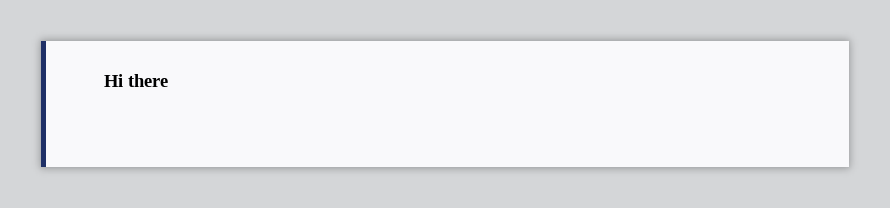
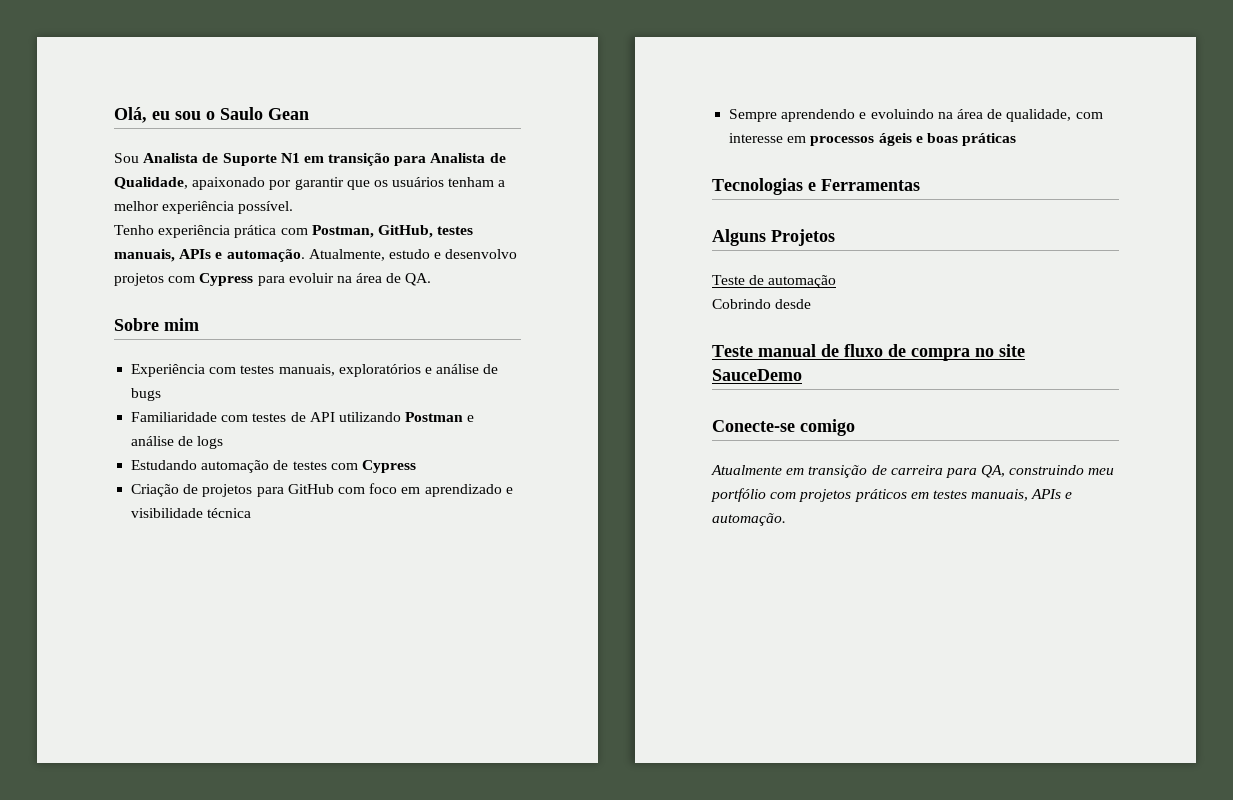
- Hi there
+ Olá, eu sou o Saulo Gean
+ Sou Analista de Suporte N1 em transição para Analista de Qualidade, apaixonado por garantir que os usuários tenham a melhor experiência possível.
+ Tenho experiência prática com Postman, GitHub, testes manuais, APIs e automação. Atualmente, estudo e desenvolvo projetos com Cypress para evoluir na área de QA.
+ Sobre mim
+ Experiência com testes manuais, exploratórios e análise de bugs
+ Familiaridade com testes de API utilizando Postman e análise de logs
+ Estudando automação de testes com Cypress
+ Criação de projetos para GitHub com foco em aprendizado e visibilidade técnica
+ Sempre aprendendo e evoluindo na área de qualidade, com interesse em processos ágeis e boas práticas
+ Tecnologias e Ferramentas
+ Alguns Projetos
+ Teste de automação
+ Cobrindo desde
+ Teste manual de fluxo de compra no site SauceDemo
+ Conecte-se comigo
+ Atualmente em transição de carreira para QA, construindo meu portfólio com projetos práticos em testes manuais, APIs e automação.

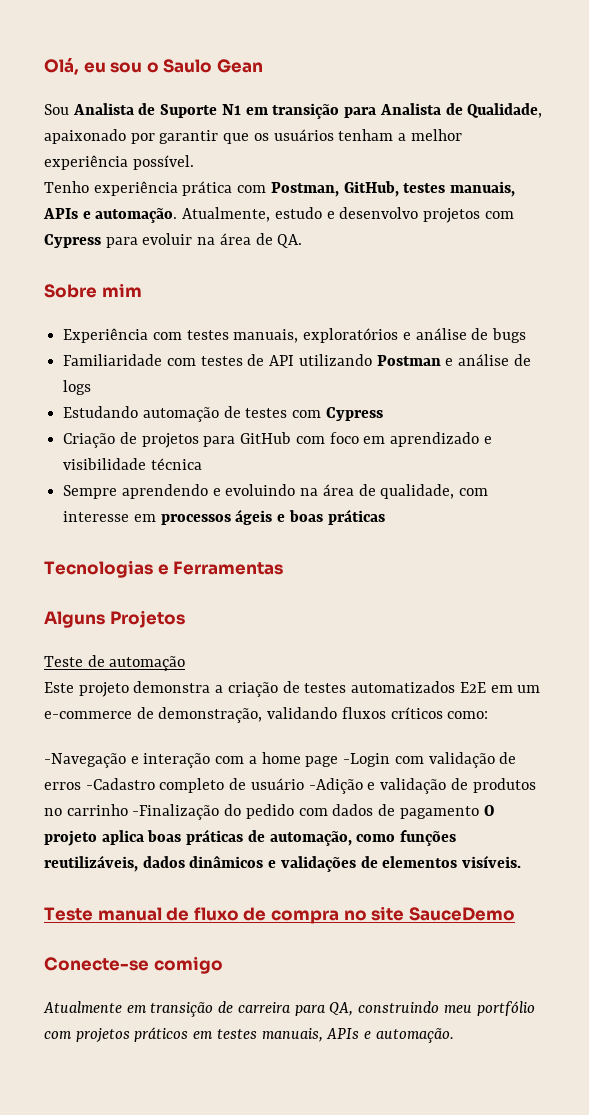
- Cobrindo desde
+ Este projeto demonstra a criação de testes automatizados E2E em um e-commerce de demonstração, validando fluxos críticos como:
+ -Navegação e interação com a home page -Login com validação de erros -Cadastro completo de usuário -Adição e validação de produtos no carrinho -Finalização do pedido com dados de pagamento O projeto aplica boas práticas de automação, como funções reutilizáveis, dados dinâmicos e validações de elementos visíveis.

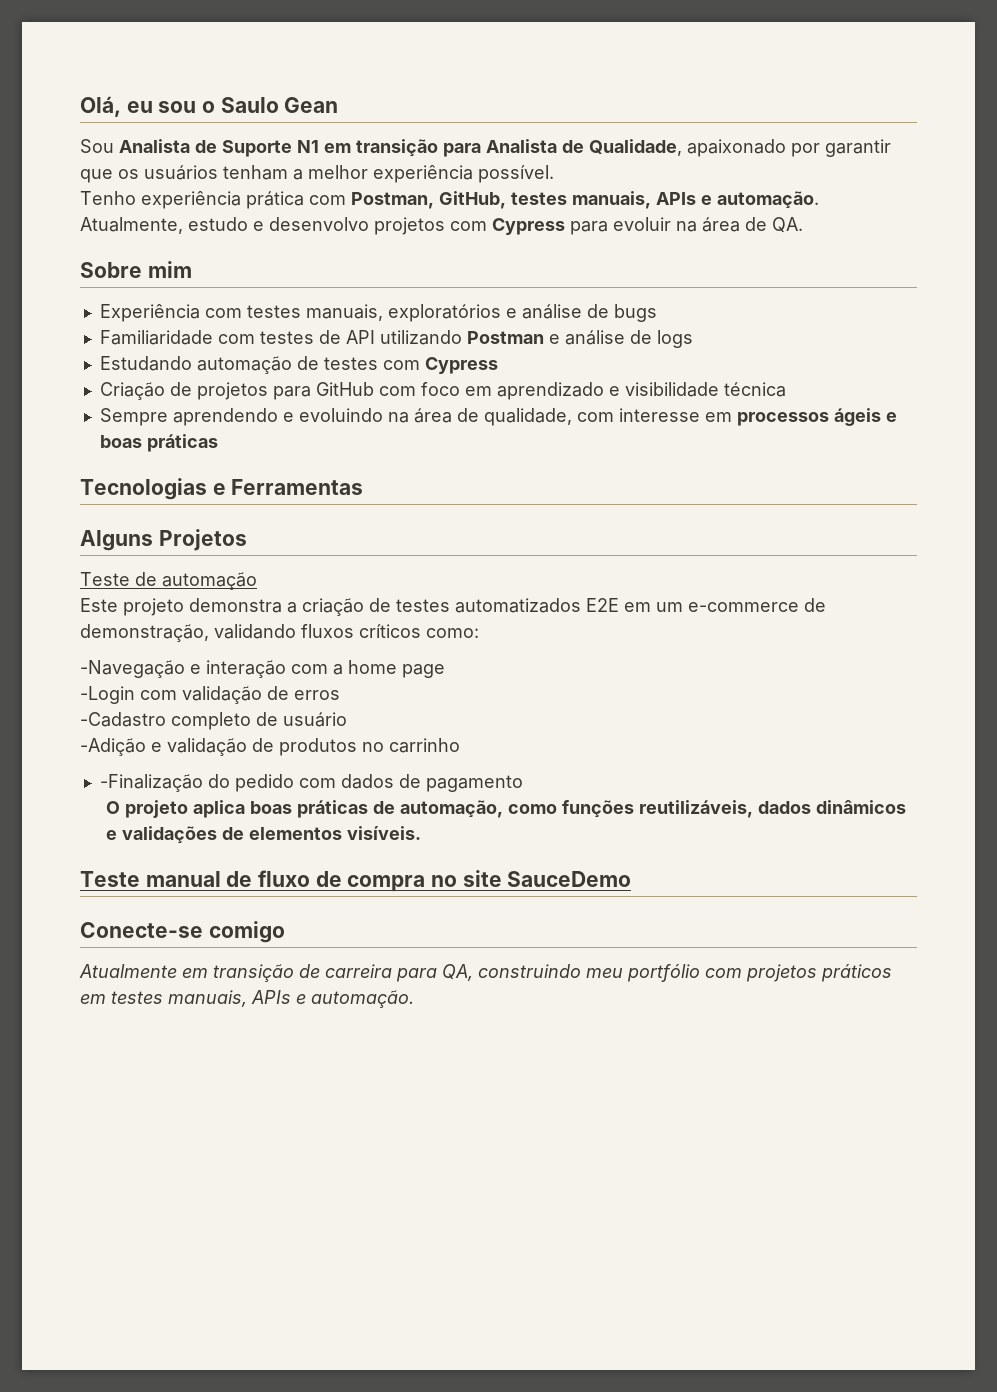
- -Navegação e interação com a home page -Login com validação de erros -Cadastro completo de usuário -Adição e validação de produtos no carrinho -Finalização do pedido com dados de pagamento O projeto aplica boas práticas de automação, como funções reutilizáveis, dados dinâmicos e validações de elementos visíveis.
+ -Navegação e interação com a home page
+ -Login com validação de erros
+ -Cadastro completo de usuário
+ -Adição e validação de produtos no carrinho
+ -Finalização do pedido com dados de pagamento
+ O projeto aplica boas práticas de automação, como funções reutilizáveis, dados dinâmicos e validações de elementos visíveis.

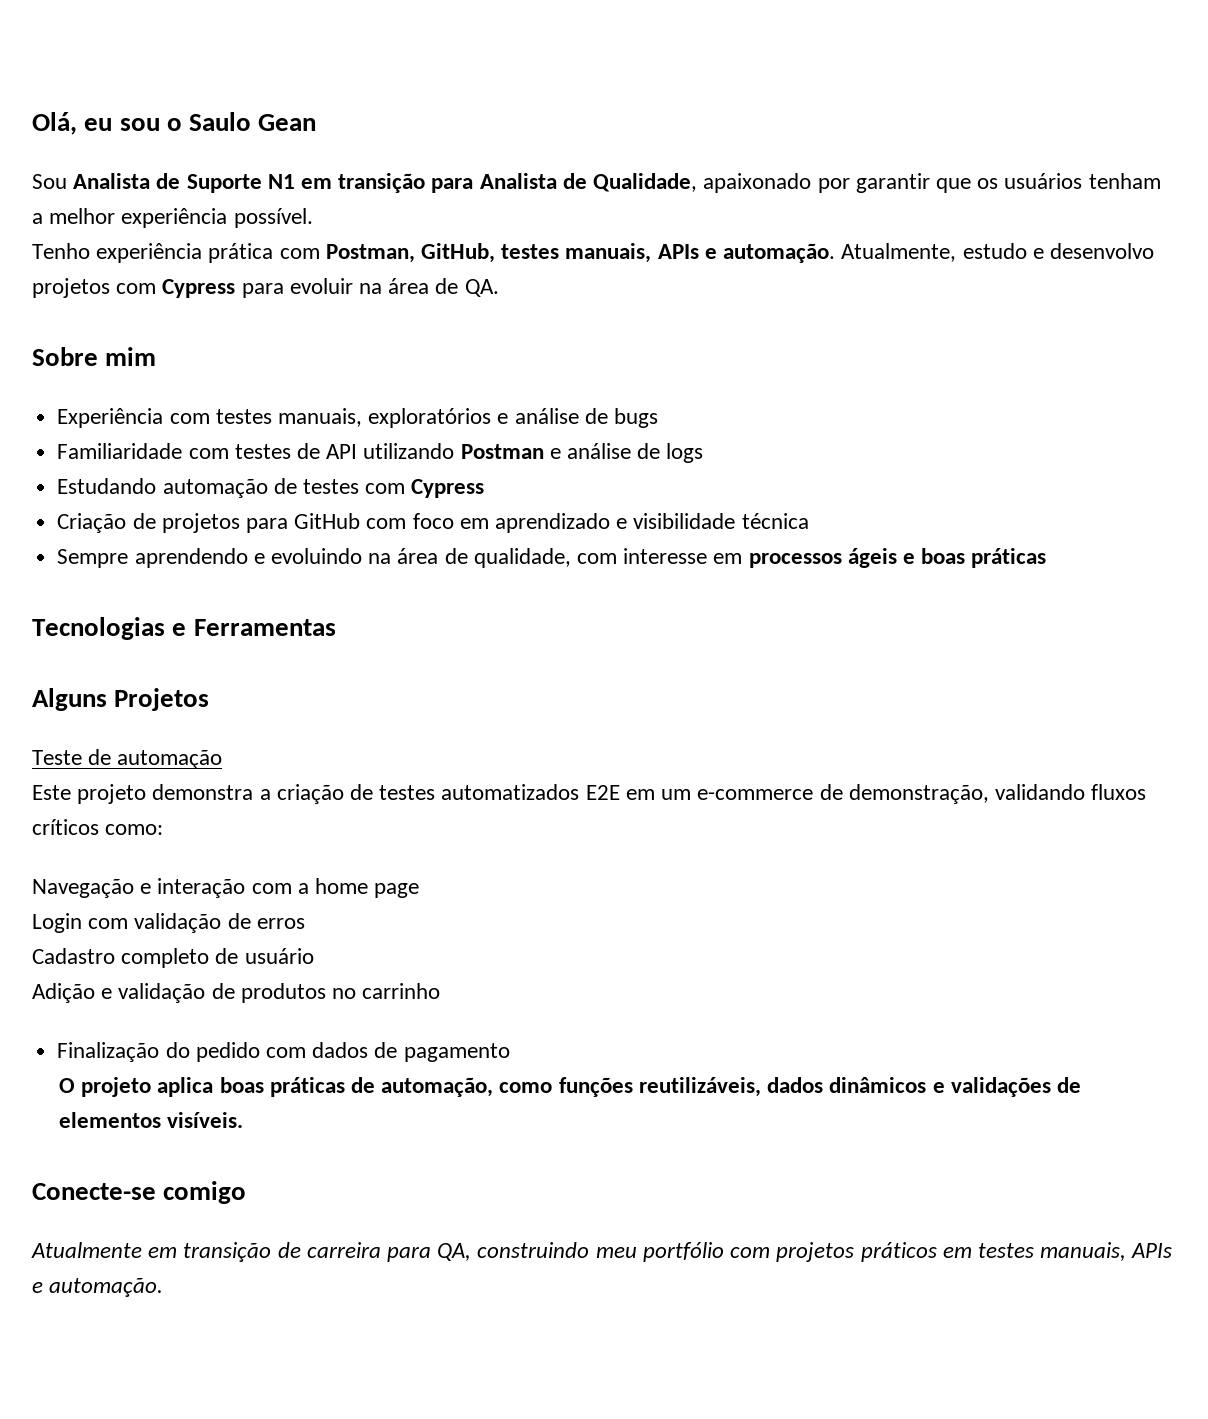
- -Navegação e interação com a home page
+ Navegação e interação com a home page
- -Login com validação de erros
+ Login com validação de erros
- -Cadastro completo de usuário
+ Cadastro completo de usuário
- -Adição e validação de produtos no carrinho
+ Adição e validação de produtos no carrinho
- -Finalização do pedido com dados de pagamento
+ Finalização do pedido com dados de pagamento
- Teste manual de fluxo de compra no site SauceDemo

